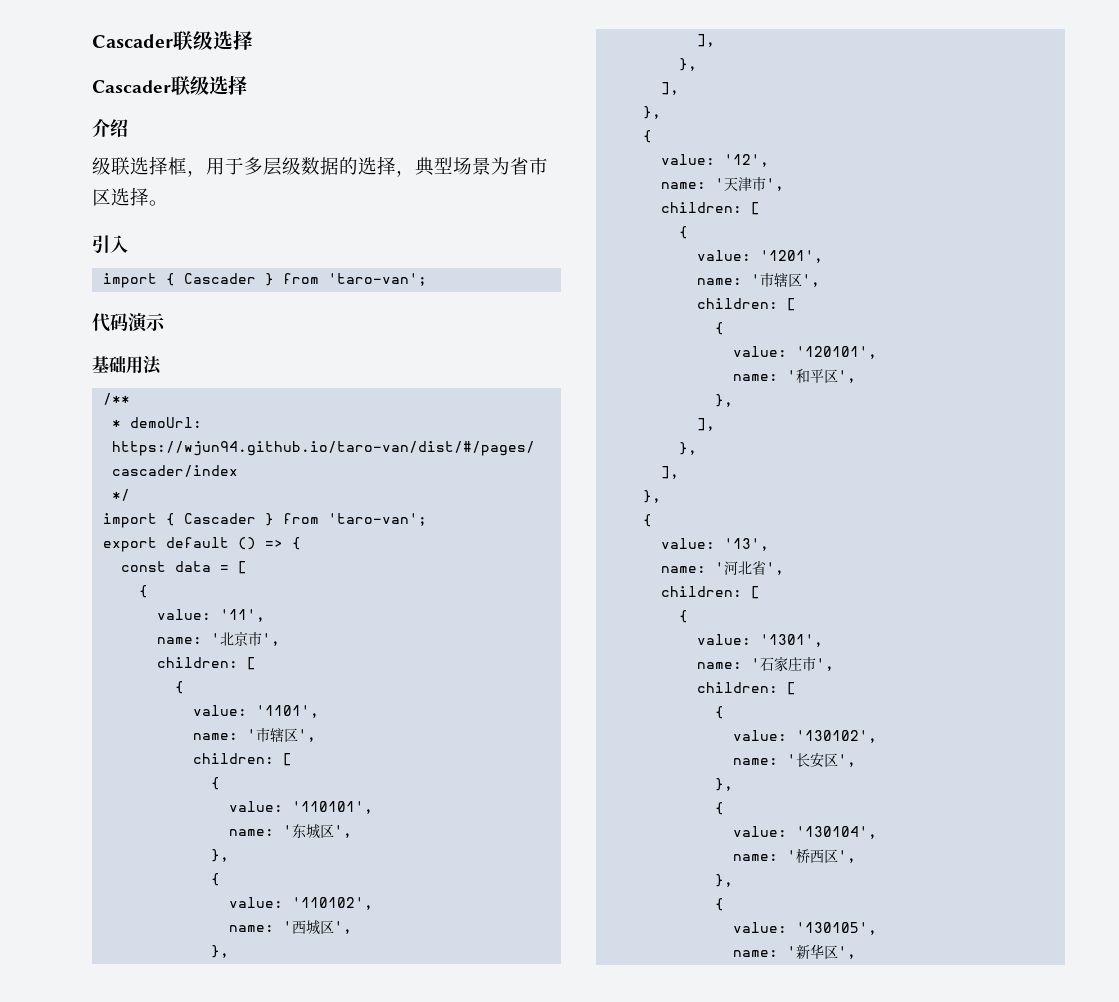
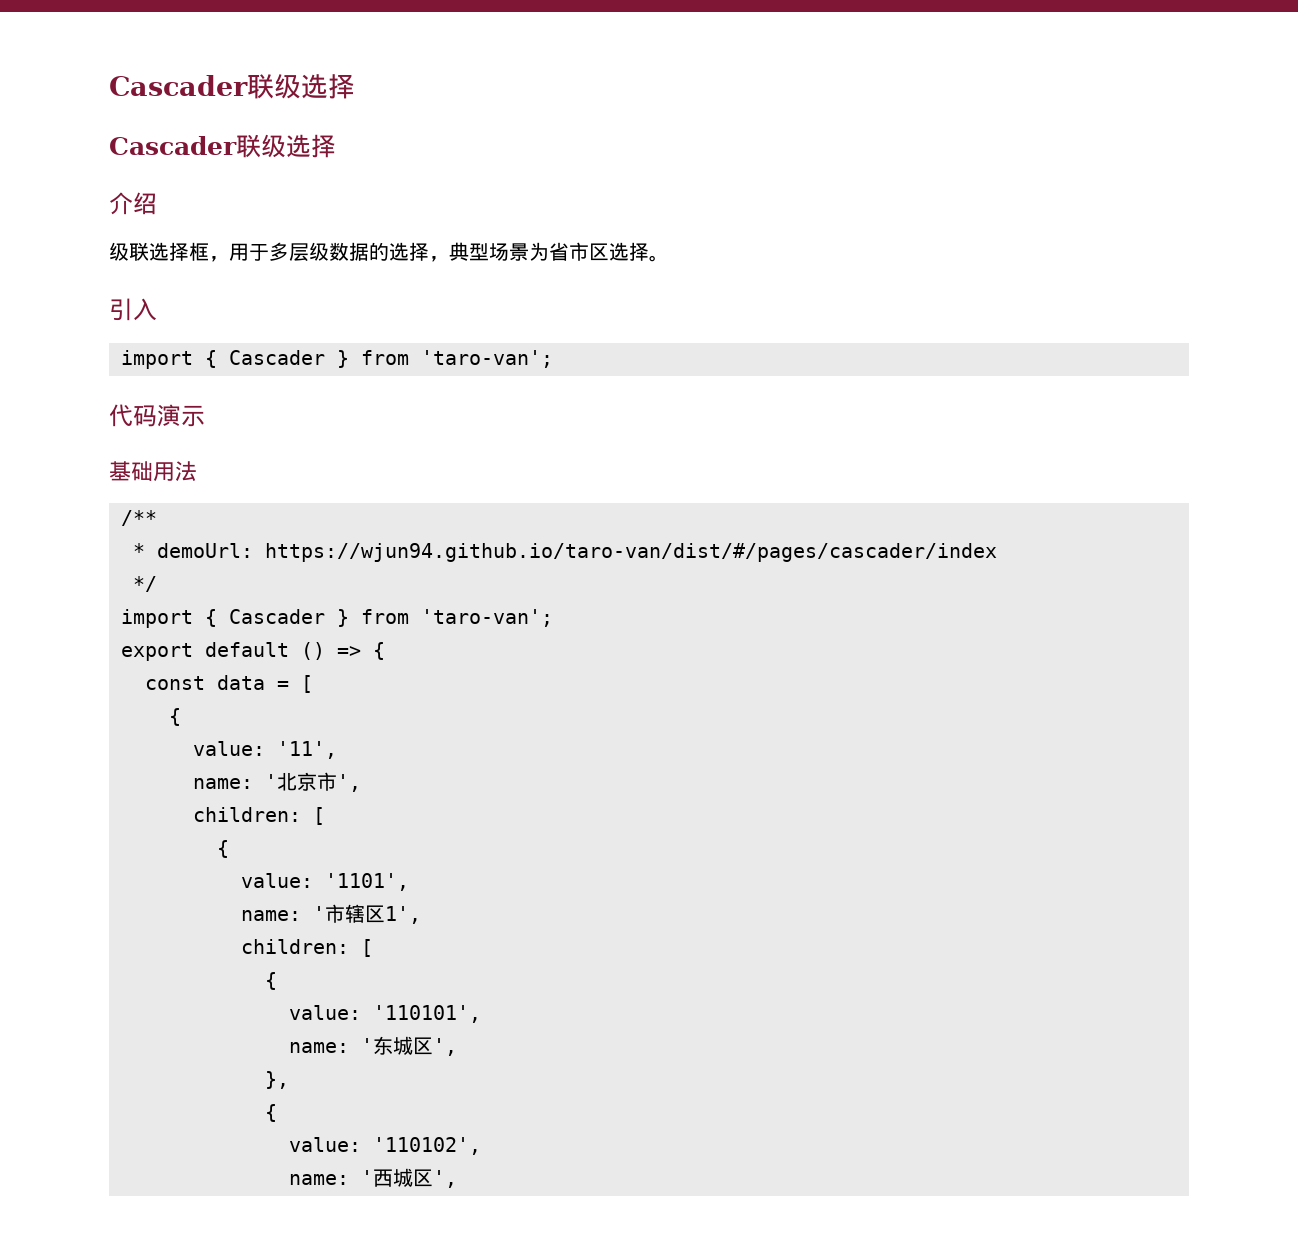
  value: '1101',
- name: '市辖区',
+ name: '市辖区1',
  name: '西城区',
- },
- ],
- },
- ],
- },
- {
- value: '12',
- name: '天津市',
- children: [
- {
- value: '1201',
- name: '市辖区',
- children: [
- {
- value: '120101',
- name: '和平区',
- },
- ],
- },
- ],
- },
- {
- value: '13',
- name: '河北省',
- children: [
- {
- value: '1301',
- name: '石家庄市',
- children: [
- {
- value: '130102',
- name: '长安区',
- },
- {
- value: '130104',
- name: '桥西区',
- },
- {
- value: '130105',
- name: '新华区',

